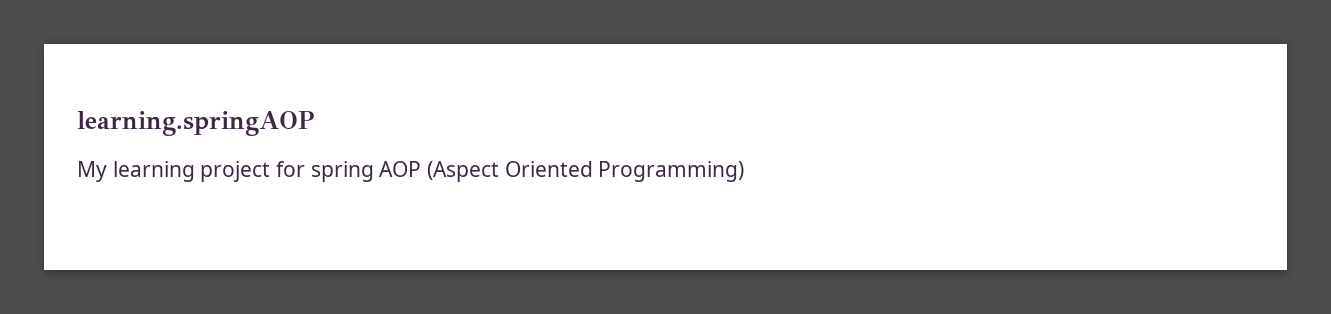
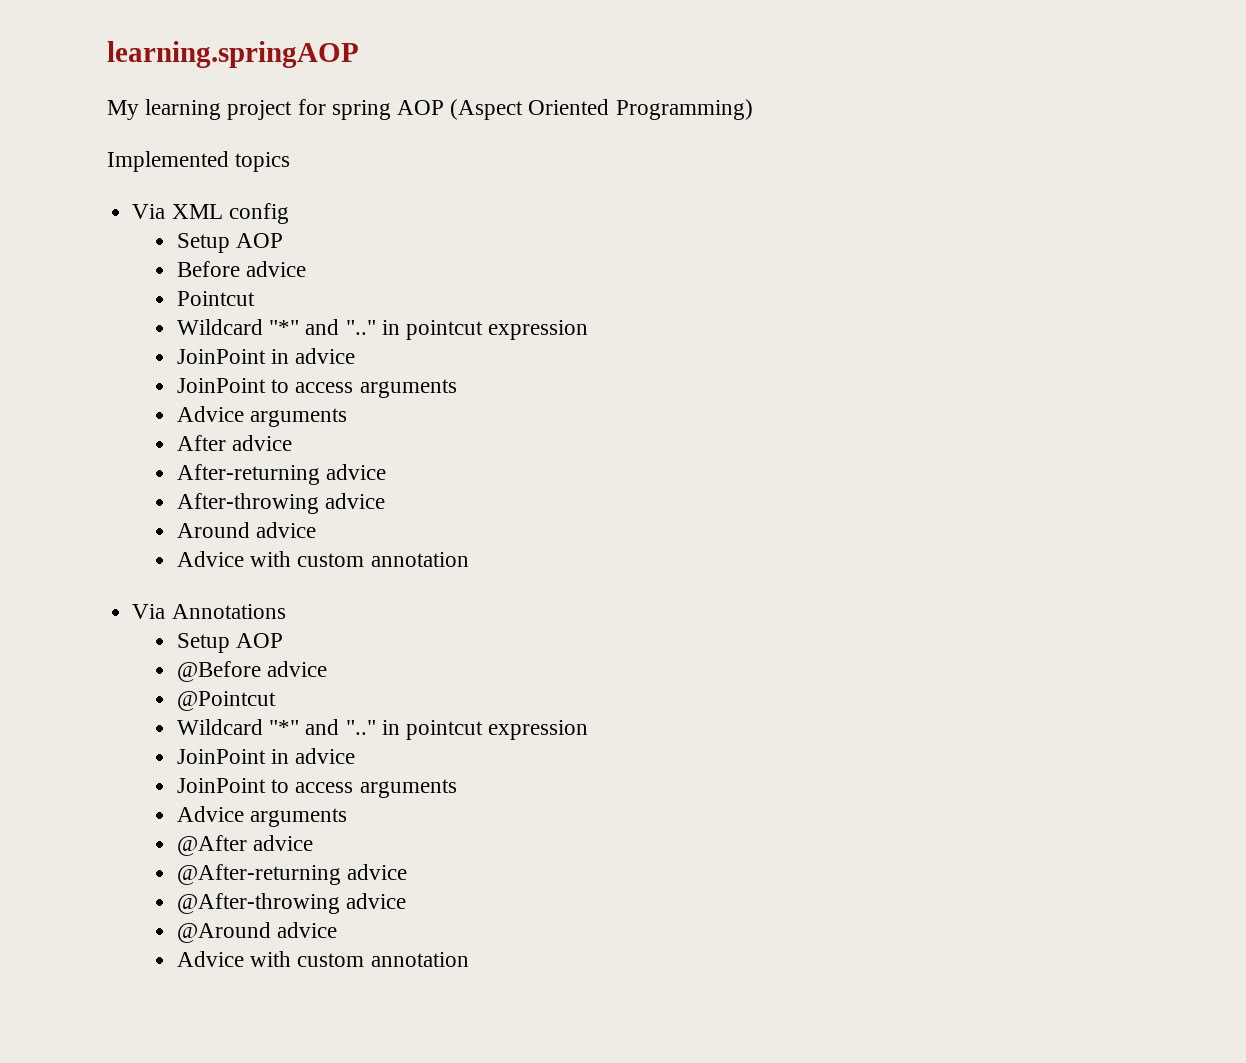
+ Implemented topics
+ Via XML config
+ Setup AOP
+ Before advice
+ Pointcut
+ Wildcard "*" and ".." in pointcut expression
+ JoinPoint in advice
+ JoinPoint to access arguments
+ Advice arguments
+ After advice
+ After-returning advice
+ After-throwing advice
+ Around advice
+ Advice with custom annotation
+ Via Annotations
+ Setup AOP
+ @Before advice
+ @Pointcut
+ Wildcard "*" and ".." in pointcut expression
+ JoinPoint in advice
+ JoinPoint to access arguments
+ Advice arguments
+ @After advice
+ @After-returning advice
+ @After-throwing advice
+ @Around advice
+ Advice with custom annotation

